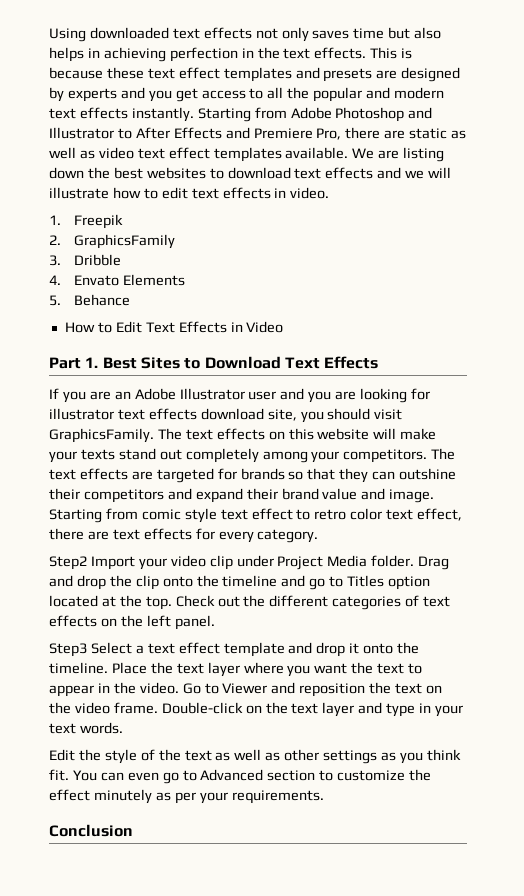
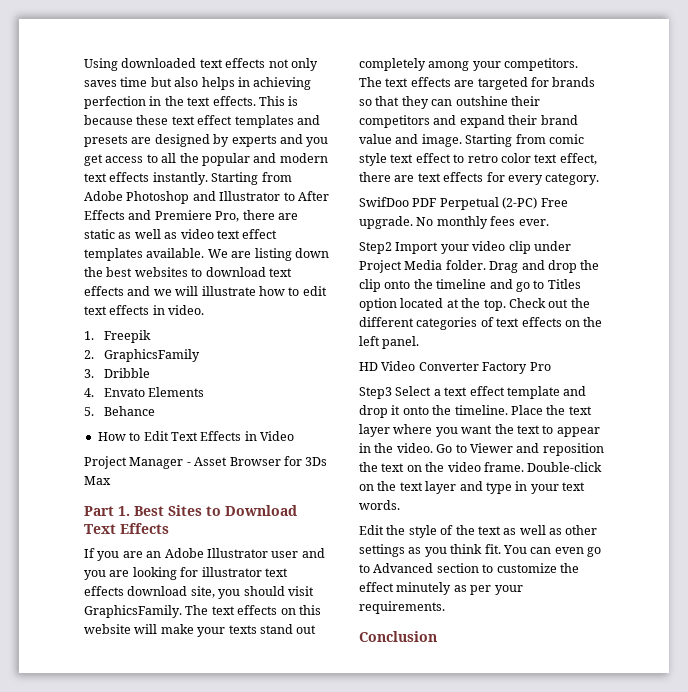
+ Project Manager - Asset Browser for 3Ds Max
+ SwifDoo PDF Perpetual (2-PC) Free upgrade. No monthly fees ever.
+ HD Video Converter Factory Pro

